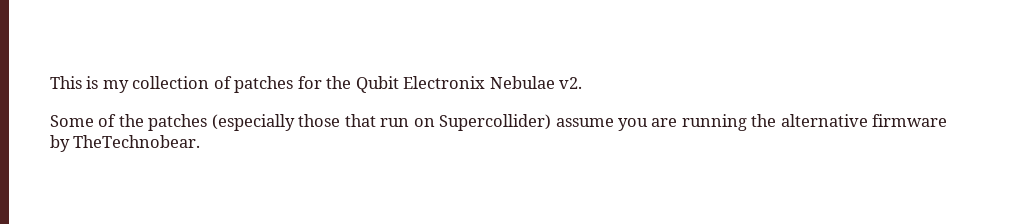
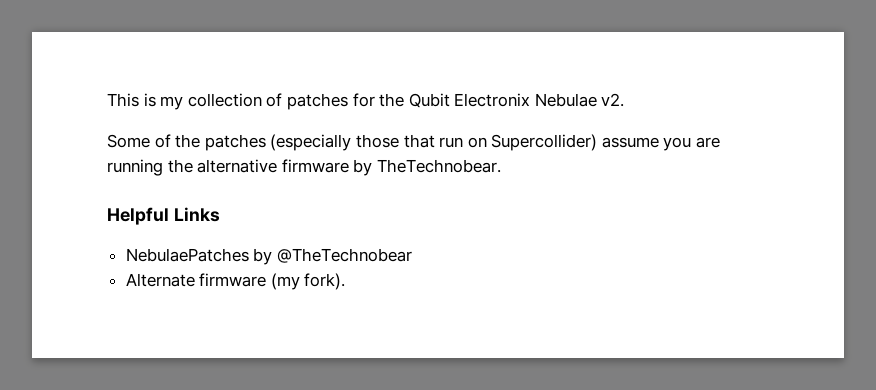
+ Helpful Links
+ NebulaePatches by @TheTechnobear
+ Alternate firmware (my fork).

